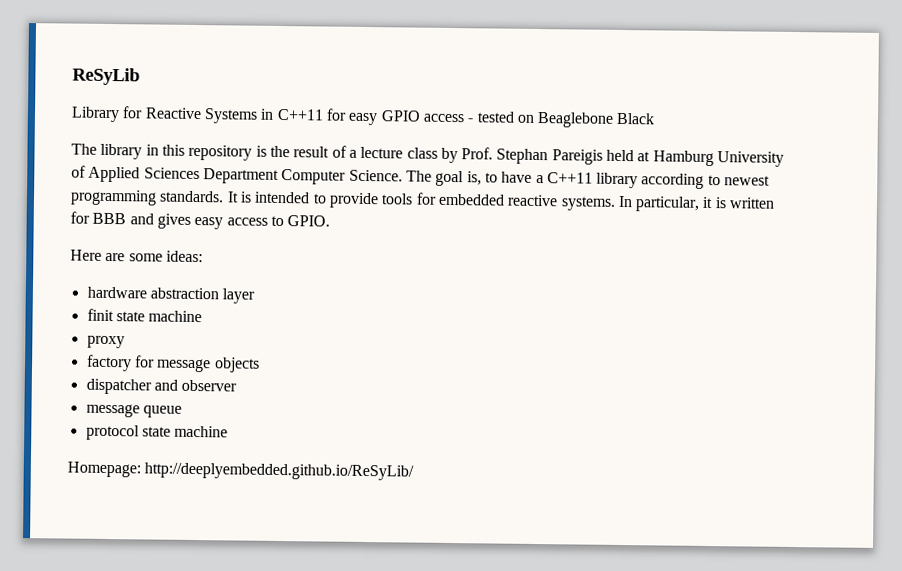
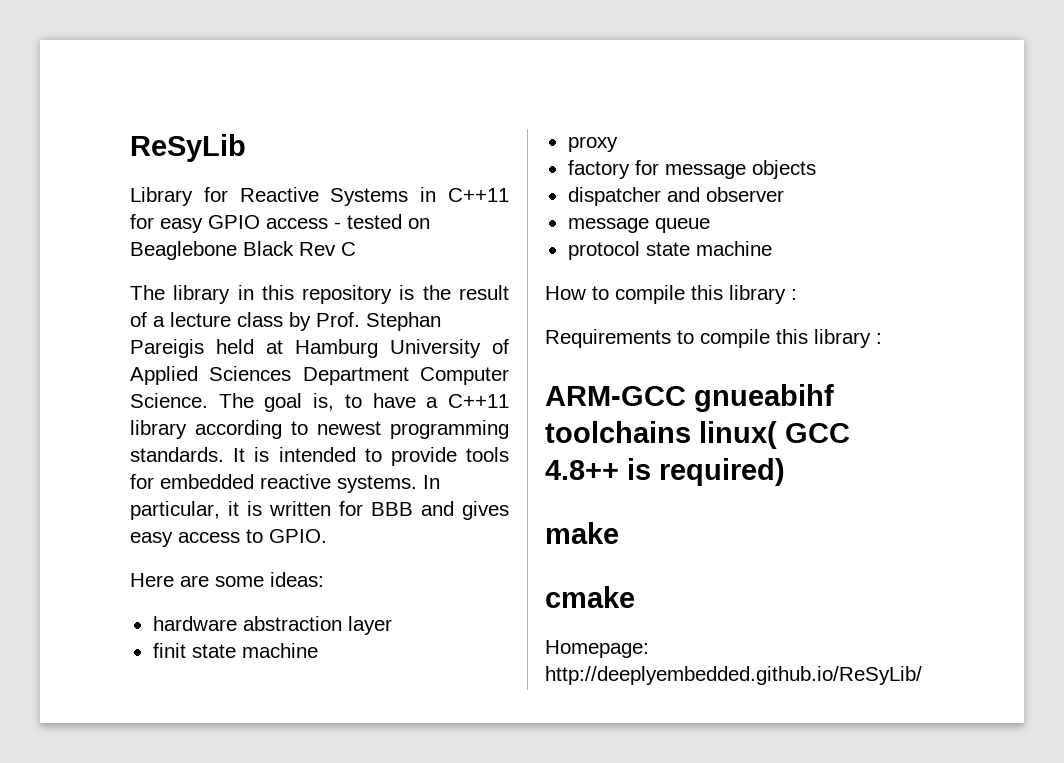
- Library for Reactive Systems in C++11 for easy GPIO access - tested on Beaglebone Black
+ Library for Reactive Systems in C++11 for easy GPIO access - tested on Beaglebone Black Rev C
+ How to compile this library :
+ Requirements to compile this library :
+ ARM-GCC gnueabihf toolchains linux( GCC 4.8++ is required)
+ make
+ cmake

